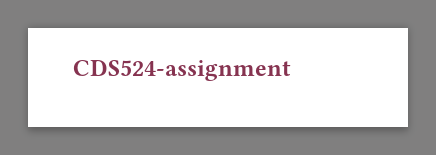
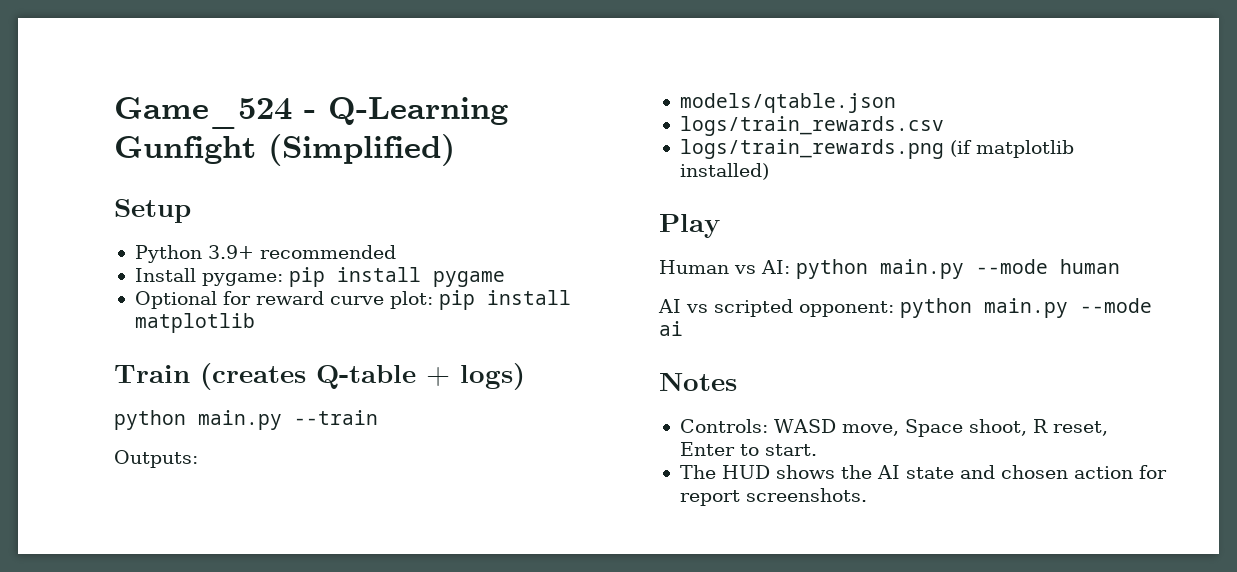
- CDS524-assignment
+ Game_524 - Q-Learning Gunfight (Simplified)
+ Setup
+ Python 3.9+ recommended
+ Install pygame: pip install pygame
+ Optional for reward curve plot: pip install matplotlib
+ Train (creates Q-table + logs)
+ python main.py --train
+ Outputs:
+ models/qtable.json
+ logs/train_rewards.csv
+ logs/train_rewards.png (if matplotlib installed)
+ Play
+ Human vs AI: python main.py --mode human
+ AI vs scripted opponent: python main.py --mode ai
+ Notes
+ Controls: WASD move, Space shoot, R reset, Enter to start.
+ The HUD shows the AI state and chosen action for report screenshots.

